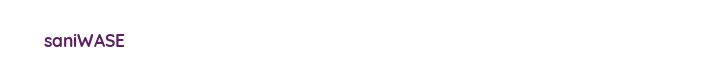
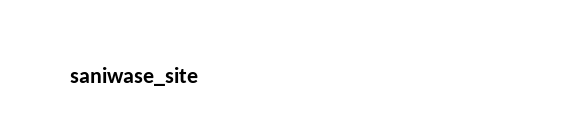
- saniWASE
+ saniwase_site

